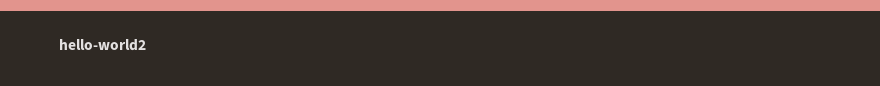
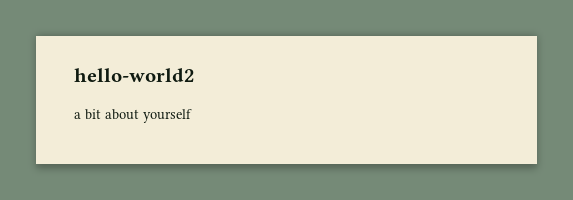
+ a bit about yourself

